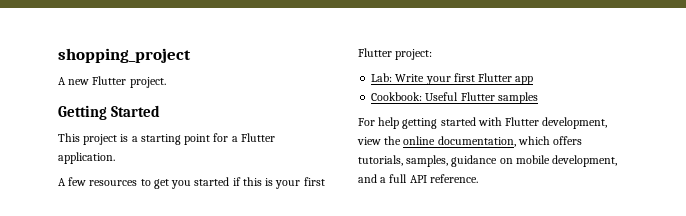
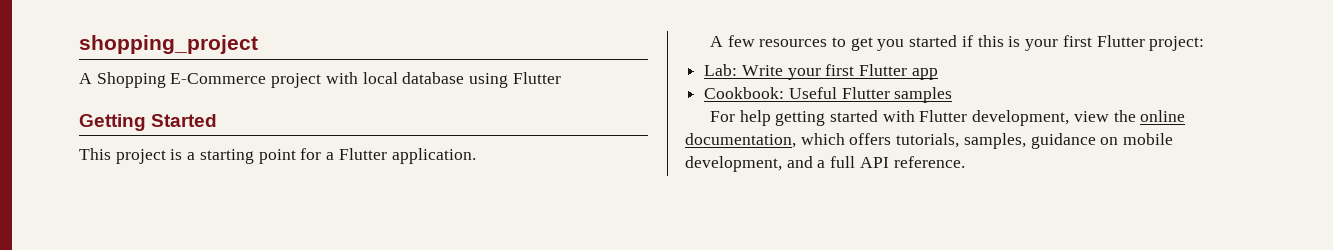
- A new Flutter project.
+ A Shopping E-Commerce project with local database using Flutter

